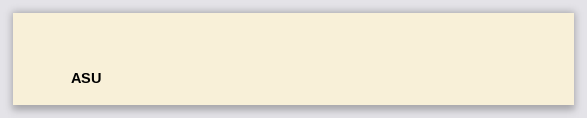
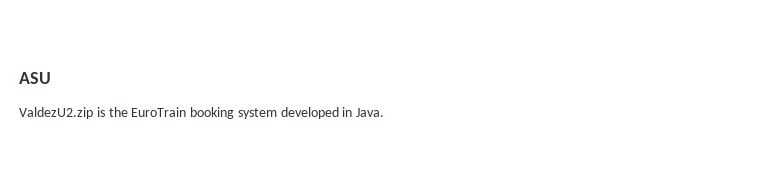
+ ValdezU2.zip is the EuroTrain booking system developed in Java.

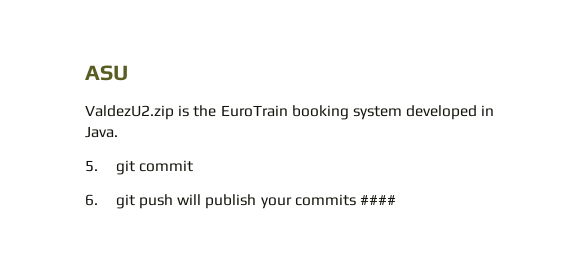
+ 5. git commit
+ 6. git push will publish your commits ####

